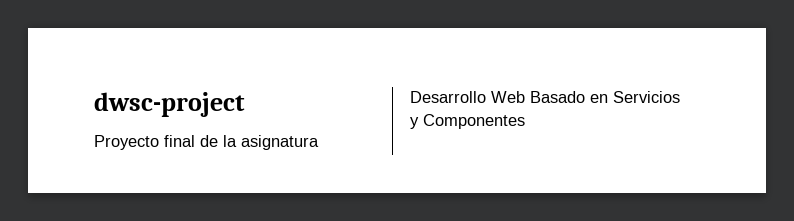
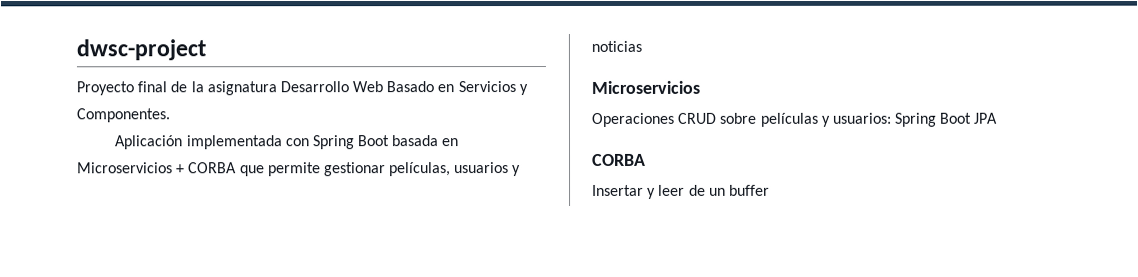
- Proyecto final de la asignatura Desarrollo Web Basado en Servicios y Componentes
+ Proyecto final de la asignatura Desarrollo Web Basado en Servicios y Componentes.
+ Aplicación implementada con Spring Boot basada en Microservicios + CORBA que permite gestionar películas, usuarios y noticias
+ Microservicios
+ Operaciones CRUD sobre películas y usuarios: Spring Boot JPA
+ CORBA
+ Insertar y leer de un buffer

